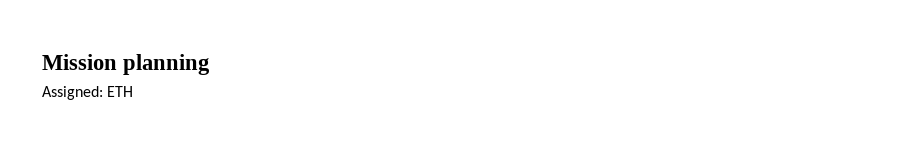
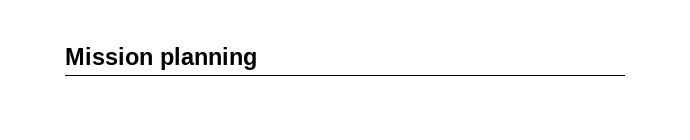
- Assigned: ETH

